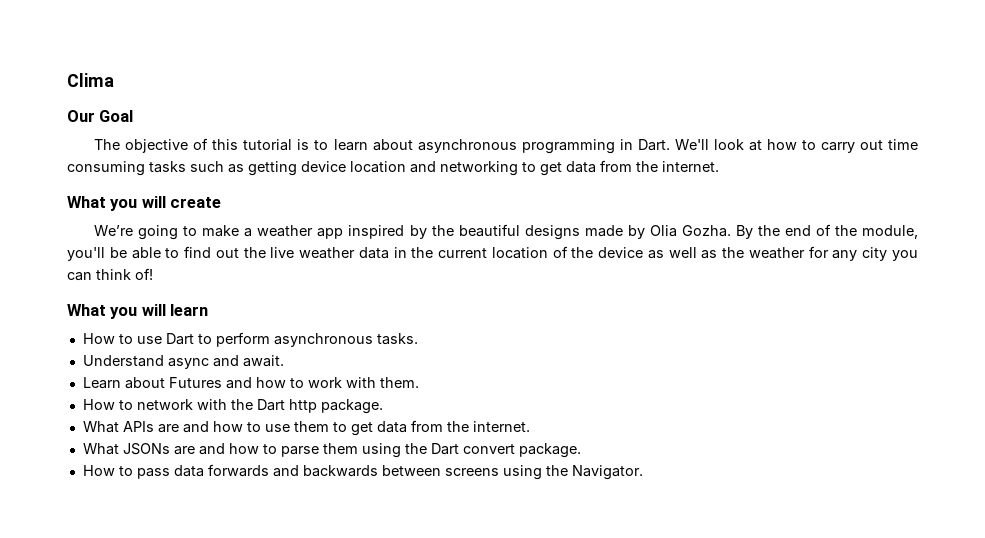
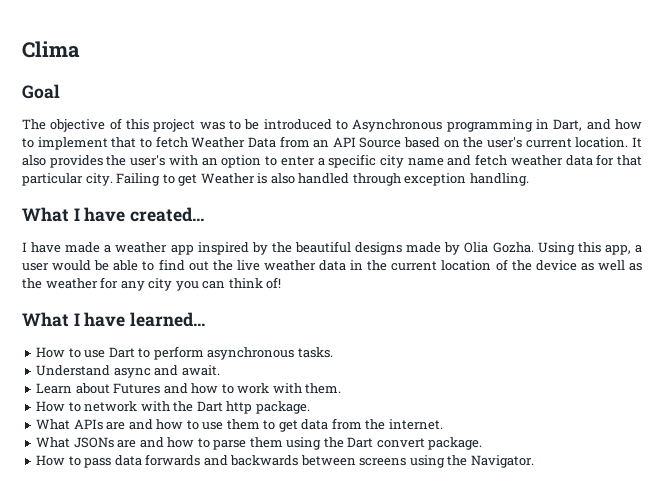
- Our Goal
+ Goal
- The objective of this tutorial is to learn about asynchronous programming in Dart. We'll look at how to carry out time consuming tasks such as getting device location and networking to get data from the internet.
- What you will create
- We’re going to make a weather app inspired by the beautiful designs made by Olia Gozha.
+ The objective of this project was to be introduced to Asynchronous programming in Dart, and how to implement that to fetch Weather Data from an API Source based on the user's current location. It also provides the user's with an option to enter a specific city name and fetch weather data for that particular city. Failing to get Weather is also handled through exception handling.
+ What I have created...
+ I have made a weather app inspired by the beautiful designs made by Olia Gozha.
- By the end of the module, you'll be able to find out the live weather data in the current location of the device as well as the weather for any city you can think of!
+ Using this app, a user would be able to find out the live weather data in the current location of the device as well as the weather for any city you can think of!
- What you will learn
+ What I have learned...

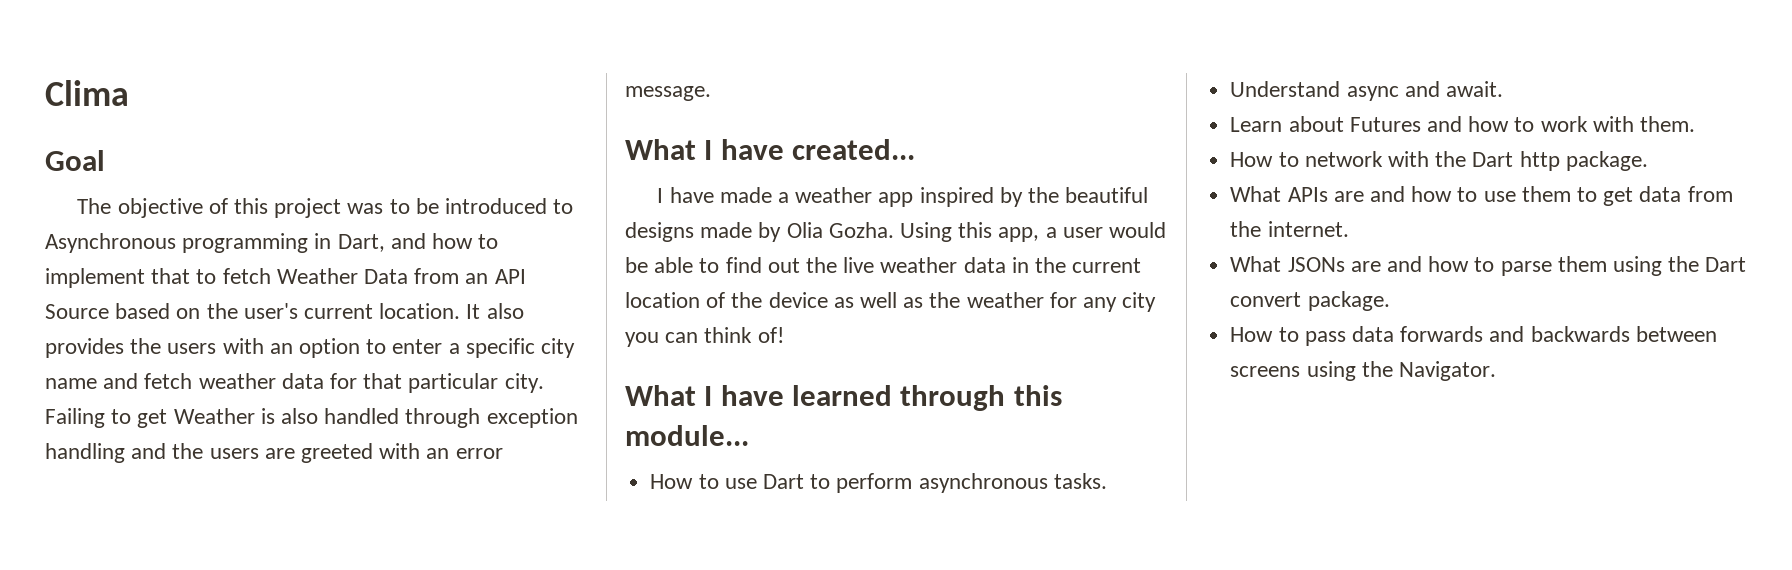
- It also provides the user's with an option to enter a specific city name and fetch weather data for that particular city.
+ It also provides the users with an option to enter a specific city name and fetch weather data for that particular city.
- Failing to get Weather is also handled through exception handling.
+ Failing to get Weather is also handled through exception handling and the users are greeted with an error message.
- What I have learned...
+ What I have learned through this module...

